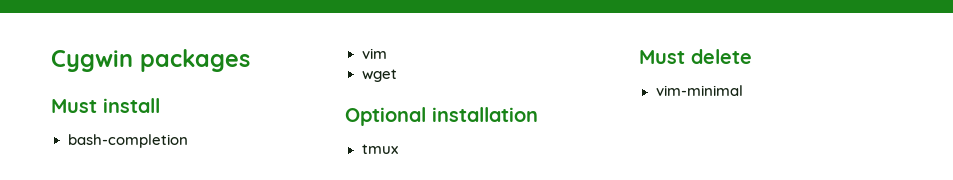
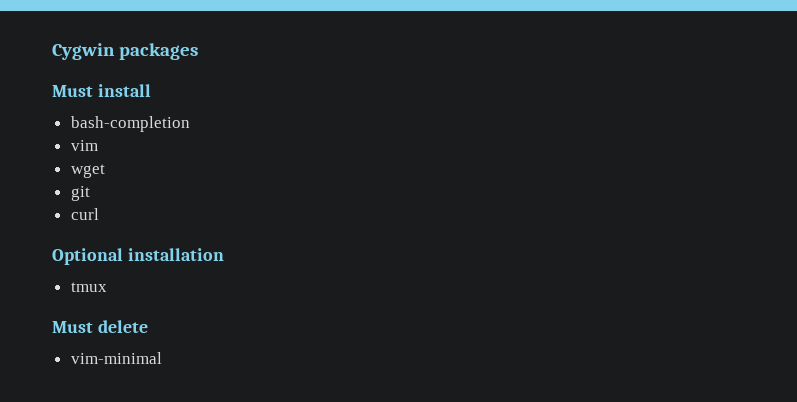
+ git
+ curl

